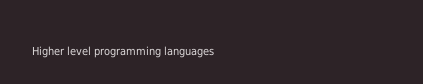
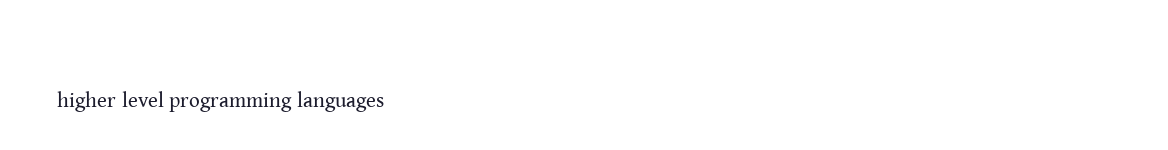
- Higher level programming languages
+ higher level programming languages

